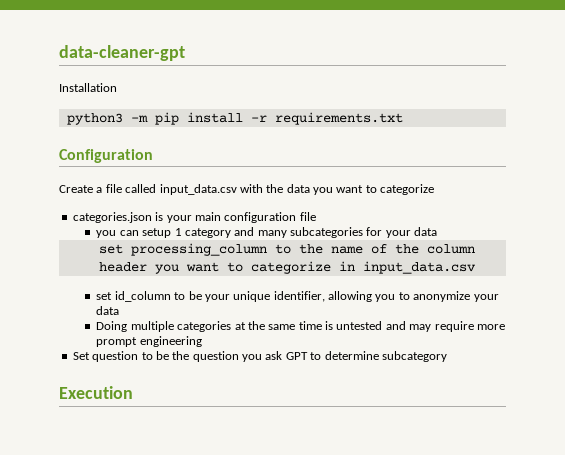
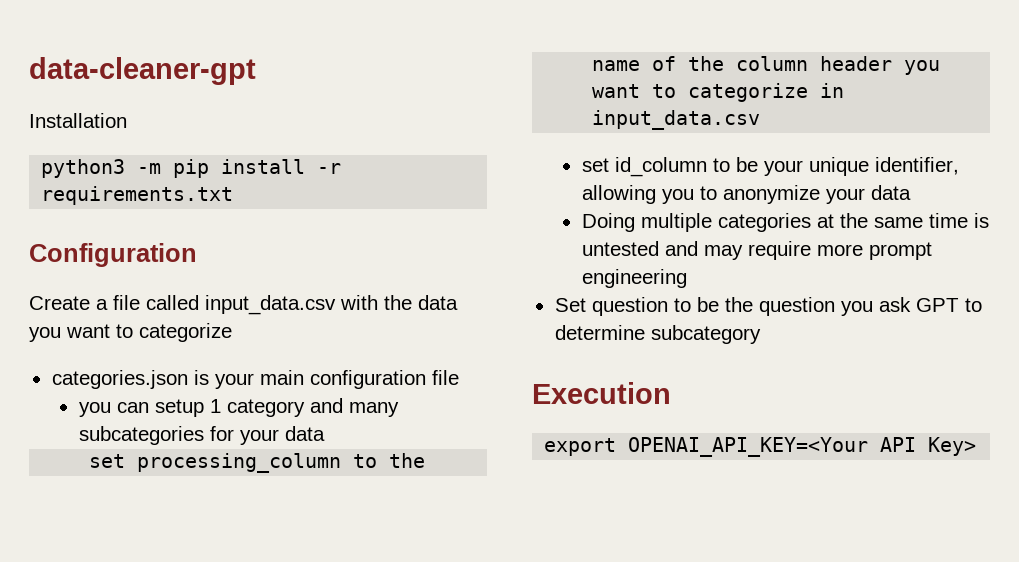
+ export OPENAI_API_KEY=<Your API Key>

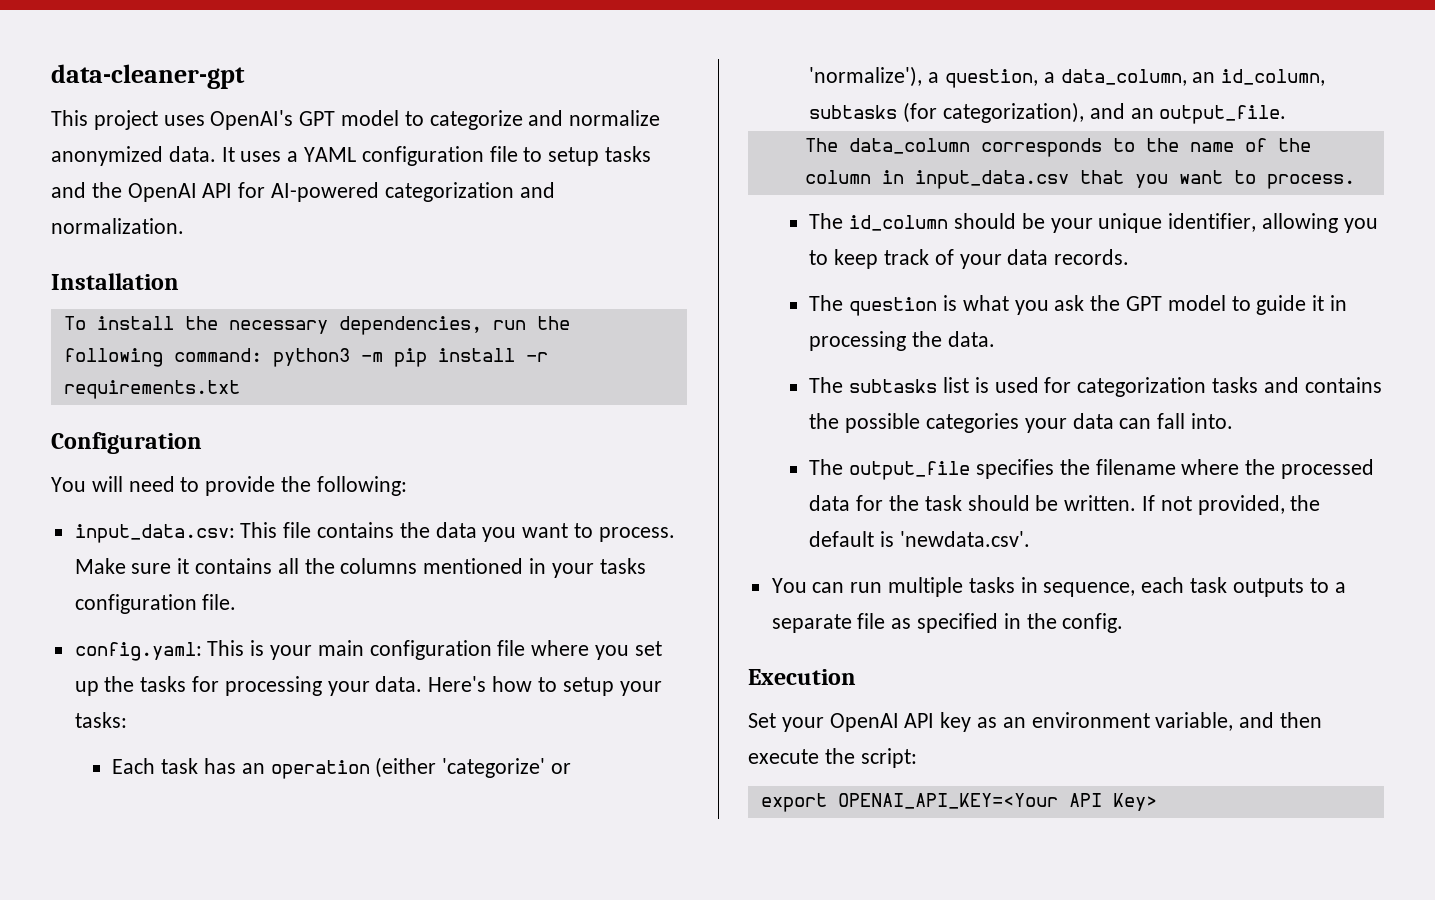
+ This project uses OpenAI's GPT model to categorize and normalize anonymized data. It uses a YAML configuration file to setup tasks and the OpenAI API for AI-powered categorization and normalization.
  Installation
- python3 -m pip install -r requirements.txt
+ To install the necessary dependencies, run the following command: python3 -m pip install -r requirements.txt
- Create a file called input_data.csv with the data you want to categorize
- categories.json is your main configuration file
- you can setup 1 category and many subcategories for your data
- set processing_column to the name of the column header you want to categorize in input_data.csv
- set id_column to be your unique identifier, allowing you to anonymize your data
- Doing multiple categories at the same time is untested and may require more prompt engineering
- Set question to be the question you ask GPT to determine subcategory
+ You will need to provide the following:
+ input_data.csv: This file contains the data you want to process. Make sure it contains all the columns mentioned in your tasks configuration file.
+ config.yaml: This is your main configuration file where you set up the tasks for processing your data. Here's how to setup your tasks:
+ Each task has an operation (either 'categorize' or 'normalize'), a question, a data_column, an id_column, subtasks (for categorization), and an output_file.
+ The data_column corresponds to the name of the column in input_data.csv that you want to process.
+ The id_column should be your unique identifier, allowing you to keep track of your data records.
+ The question is what you ask the GPT model to guide it in processing the data.
+ The subtasks list is used for categorization tasks and contains the possible categories your data can fall into.
+ The output_file specifies the filename where the processed data for the task should be written. If not provided, the default is 'newdata.csv'.
+ You can run multiple tasks in sequence, each task outputs to a separate file as specified in the config.
  Execution
+ Set your OpenAI API key as an environment variable, and then execute the script:

